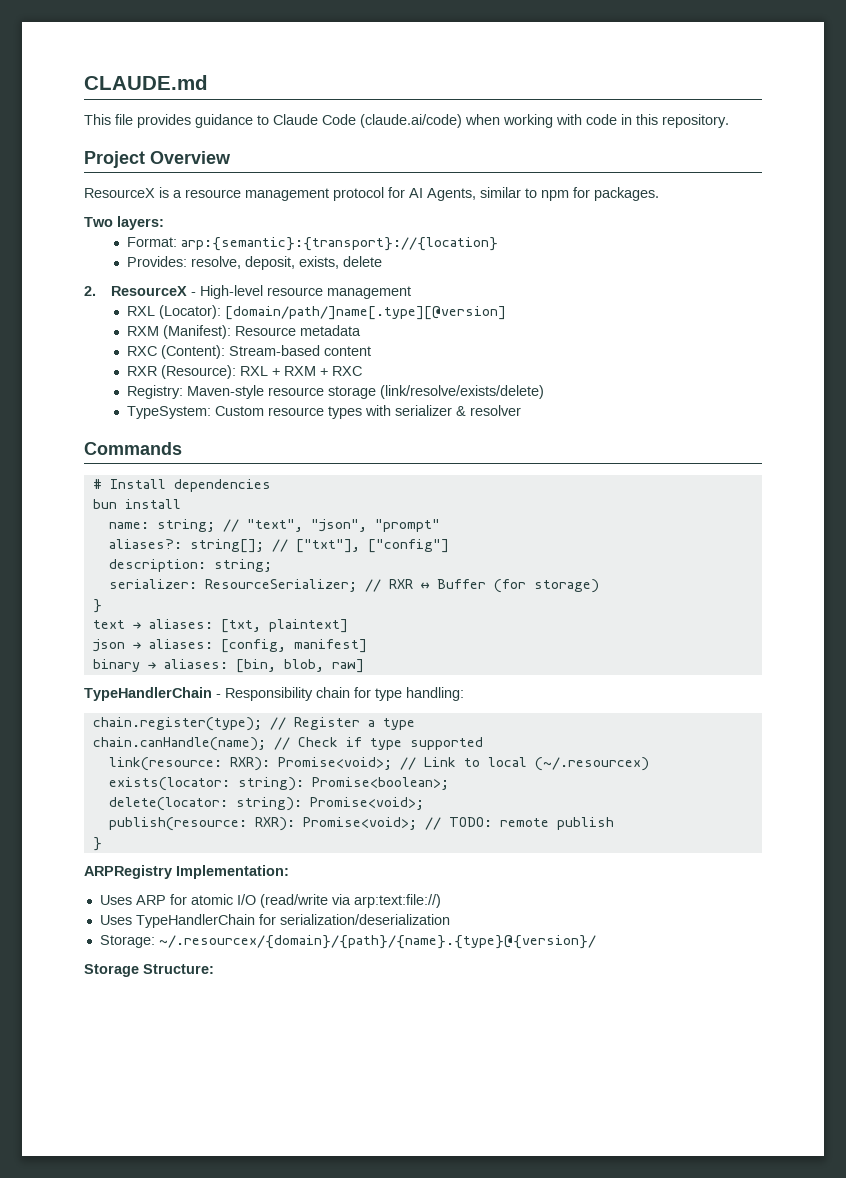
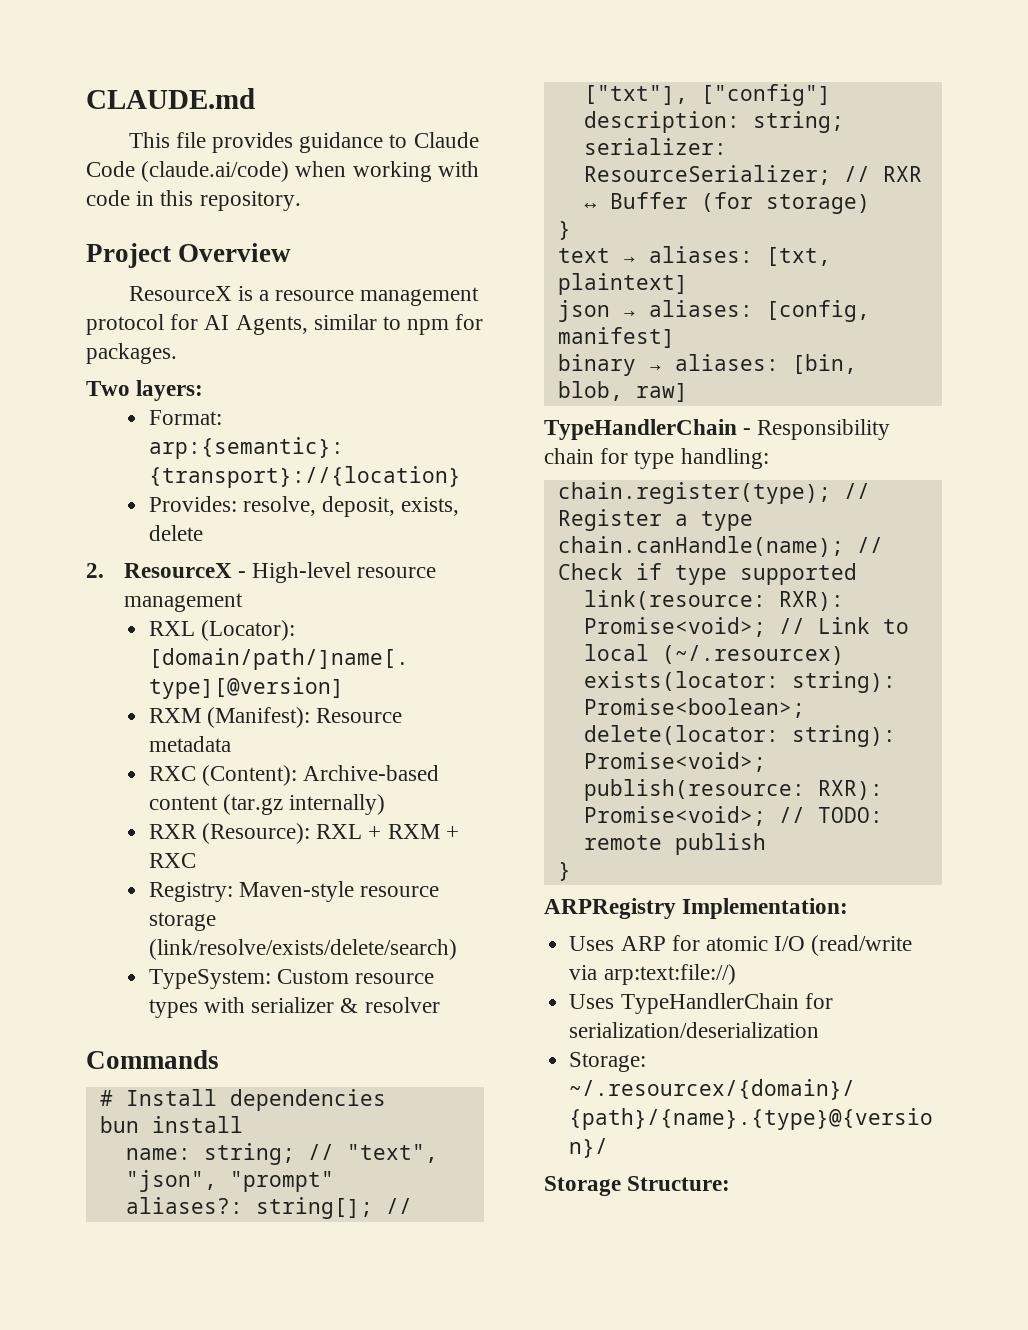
- RXC (Content): Stream-based content
+ RXC (Content): Archive-based content (tar.gz internally)
- Registry: Maven-style resource storage (link/resolve/exists/delete)
+ Registry: Maven-style resource storage (link/resolve/exists/delete/search)

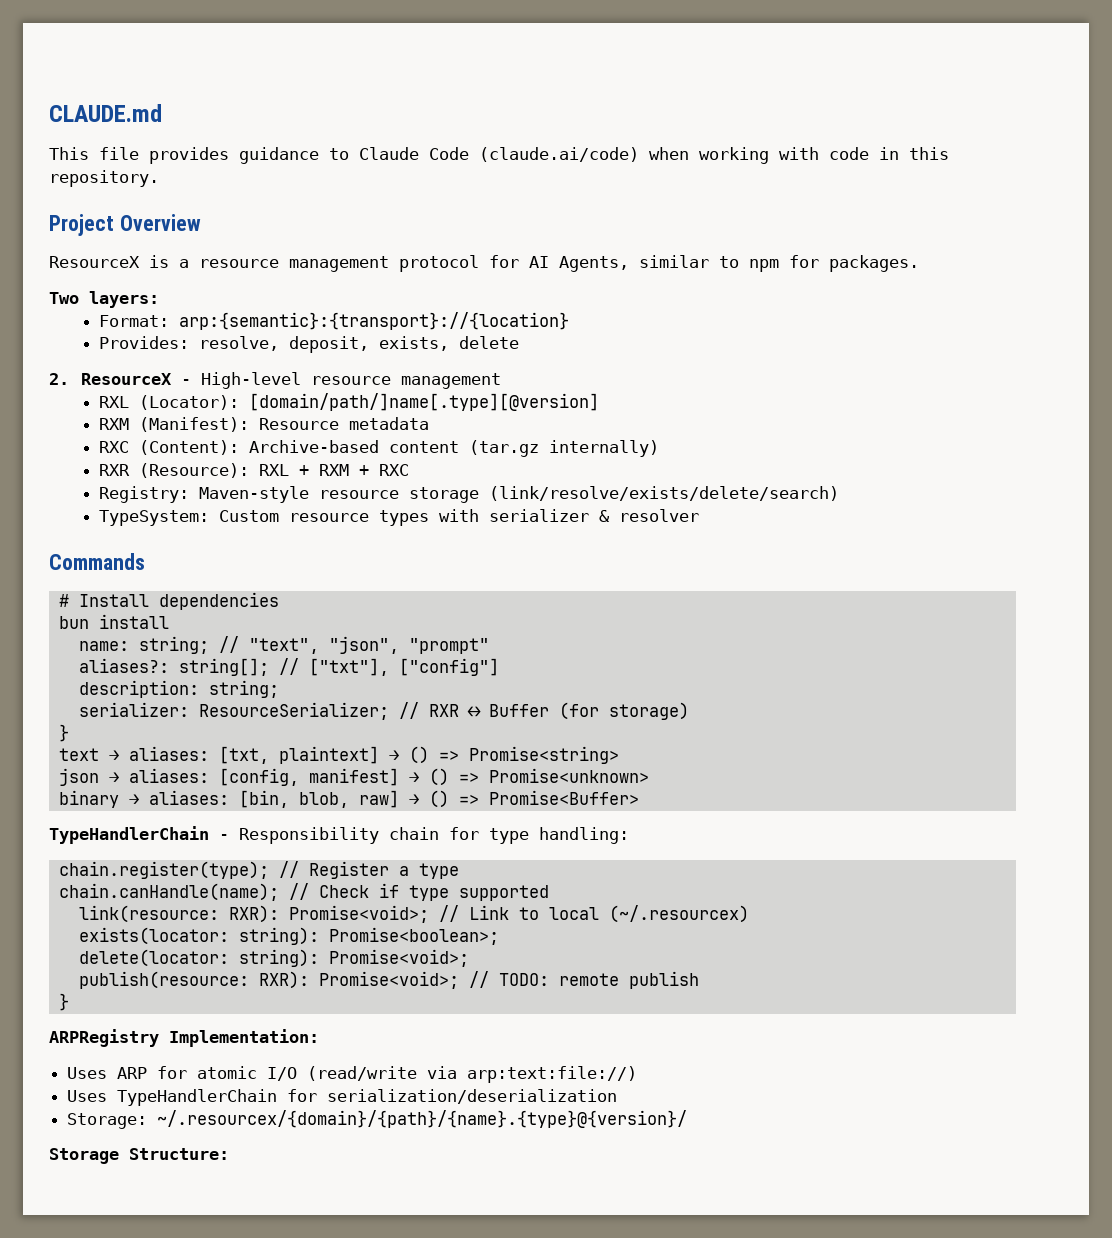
- text → aliases: [txt, plaintext]
+ text → aliases: [txt, plaintext] → () => Promise<string>
- json → aliases: [config, manifest]
+ json → aliases: [config, manifest] → () => Promise<unknown>
- binary → aliases: [bin, blob, raw]
+ binary → aliases: [bin, blob, raw] → () => Promise<Buffer>

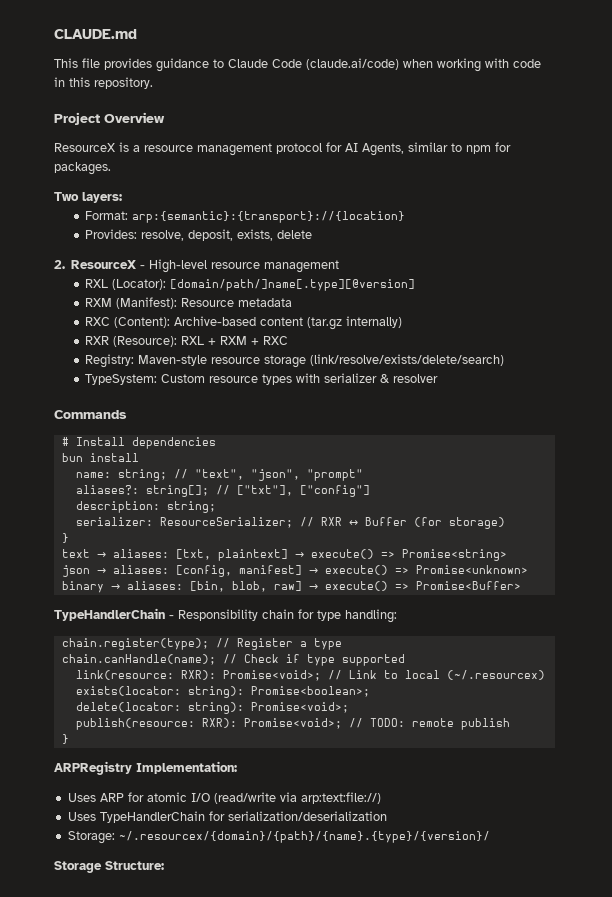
- text → aliases: [txt, plaintext] → () => Promise<string>
+ text → aliases: [txt, plaintext] → execute() => Promise<string>
- json → aliases: [config, manifest] → () => Promise<unknown>
+ json → aliases: [config, manifest] → execute() => Promise<unknown>
- binary → aliases: [bin, blob, raw] → () => Promise<Buffer>
+ binary → aliases: [bin, blob, raw] → execute() => Promise<Buffer>
- Storage: ~/.resourcex/{domain}/{path}/{name}.{type}@{version}/
+ Storage: ~/.resourcex/{domain}/{path}/{name}.{type}/{version}/

